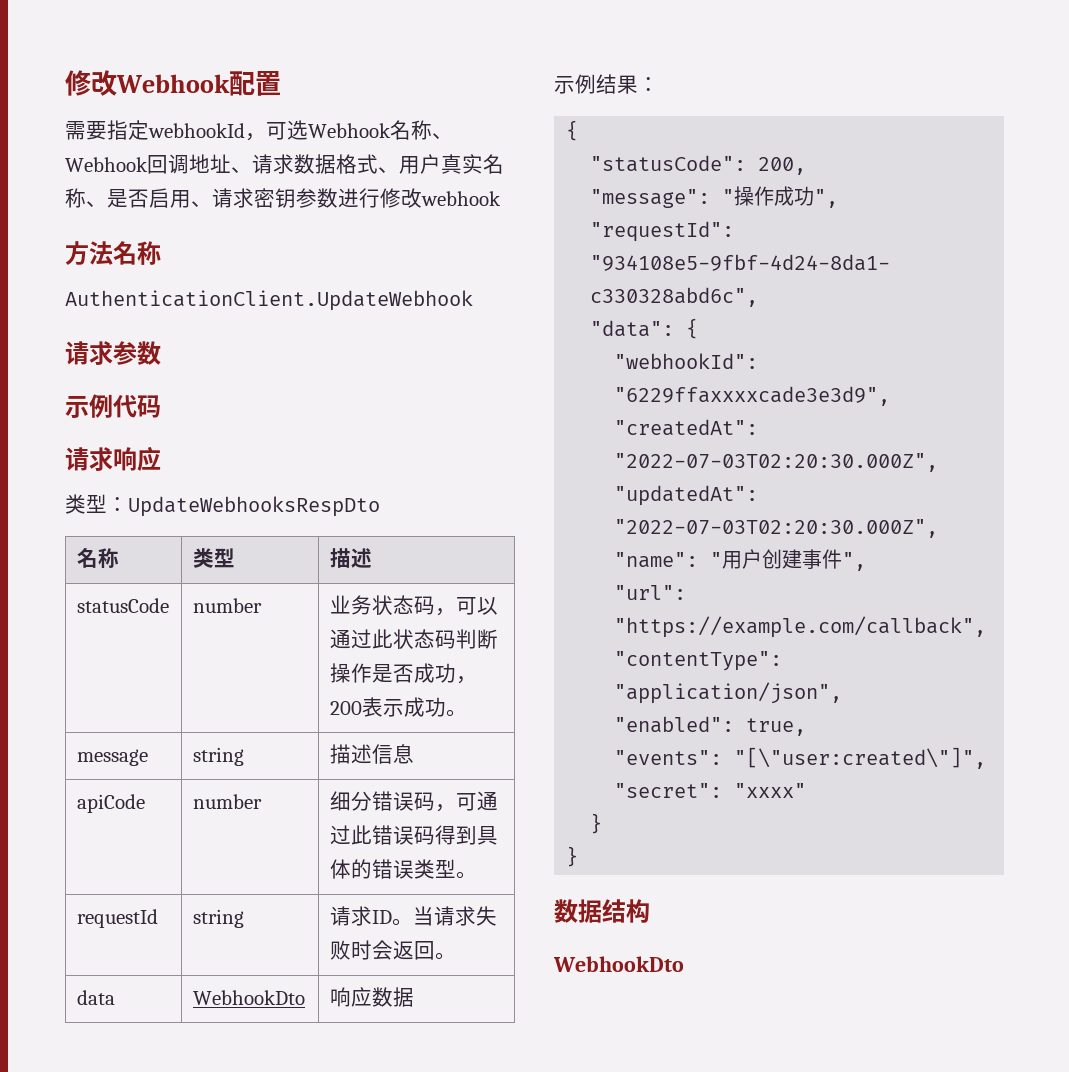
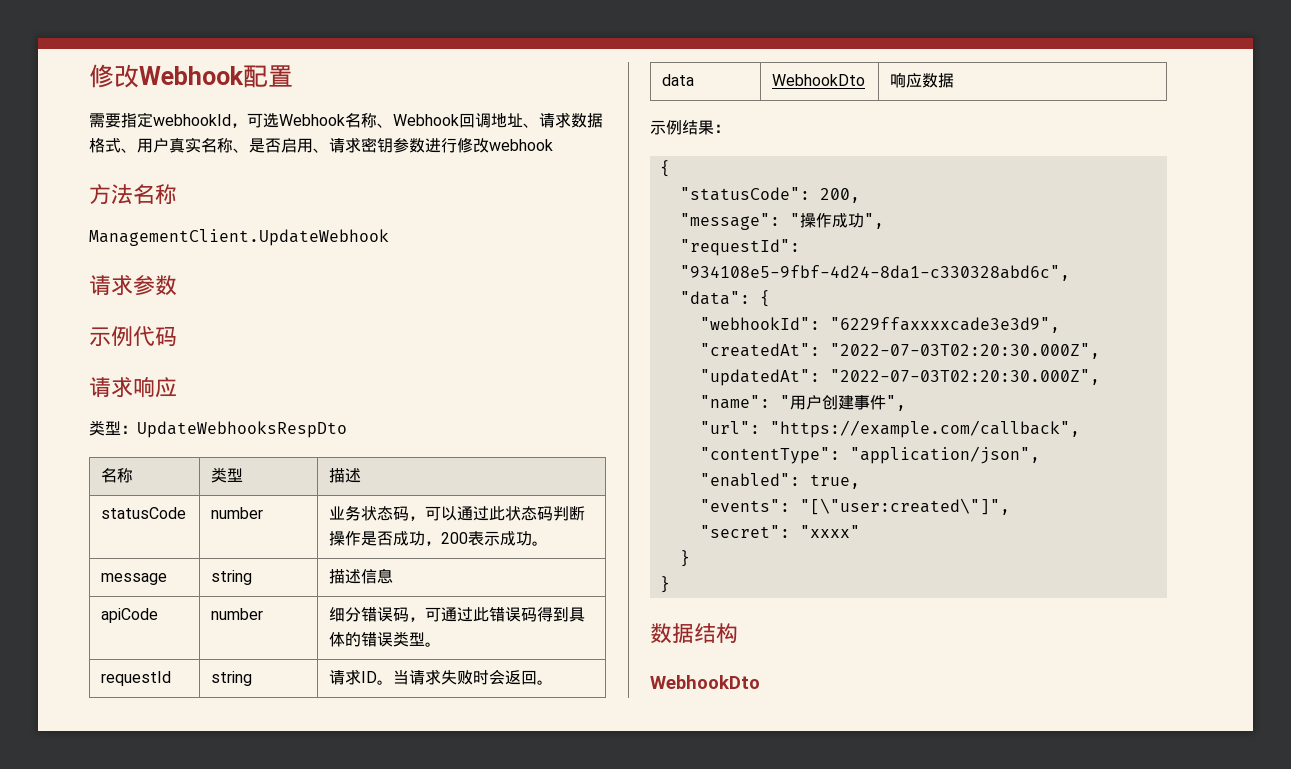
- AuthenticationClient.UpdateWebhook
+ ManagementClient.UpdateWebhook

